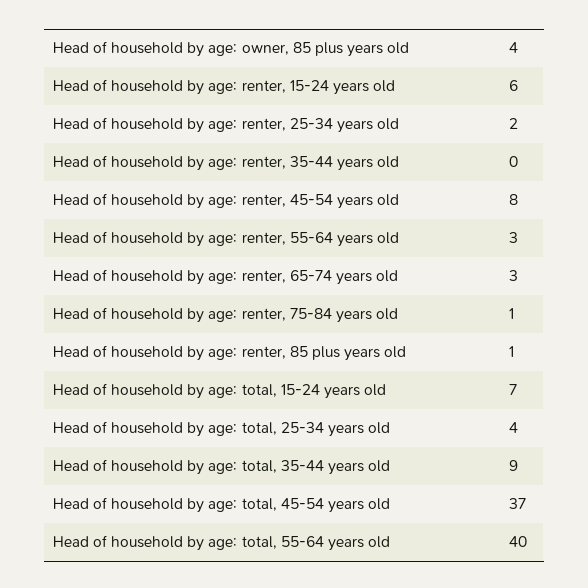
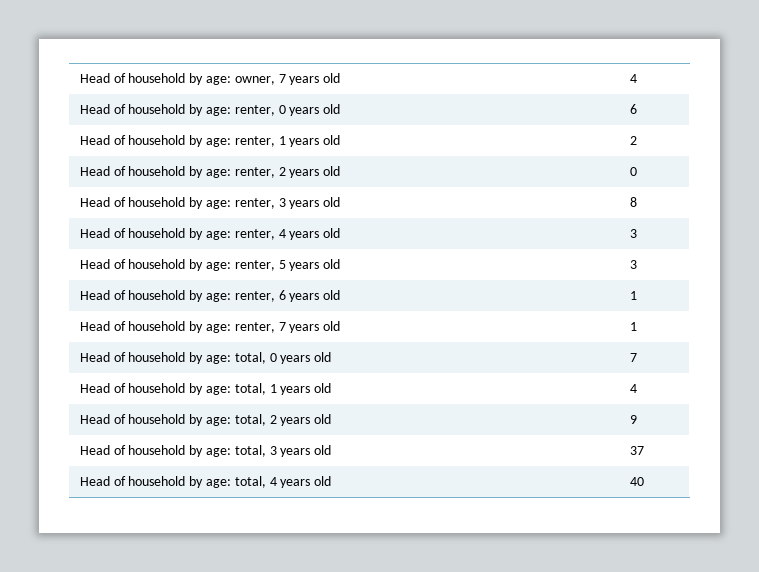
- Head of household by age: owner, 85 plus years old | 4
+ Head of household by age: owner, 7 years old | 4
- Head of household by age: renter, 15-24 years old | 6
+ Head of household by age: renter, 0 years old | 6
- Head of household by age: renter, 25-34 years old | 2
+ Head of household by age: renter, 1 years old | 2
- Head of household by age: renter, 35-44 years old | 0
+ Head of household by age: renter, 2 years old | 0
- Head of household by age: renter, 45-54 years old | 8
+ Head of household by age: renter, 3 years old | 8
- Head of household by age: renter, 55-64 years old | 3
- Head of household by age: renter, 65-74 years old | 3
- Head of household by age: renter, 75-84 years old | 1
+ Head of household by age: renter, 4 years old | 3
+ Head of household by age: renter, 5 years old | 3
+ Head of household by age: renter, 6 years old | 1
- Head of household by age: renter, 85 plus years old | 1
+ Head of household by age: renter, 7 years old | 1
- Head of household by age: total, 15-24 years old | 7
+ Head of household by age: total, 0 years old | 7
- Head of household by age: total, 25-34 years old | 4
+ Head of household by age: total, 1 years old | 4
- Head of household by age: total, 35-44 years old | 9
+ Head of household by age: total, 2 years old | 9
- Head of household by age: total, 45-54 years old | 37
+ Head of household by age: total, 3 years old | 37
- Head of household by age: total, 55-64 years old | 40
+ Head of household by age: total, 4 years old | 40

